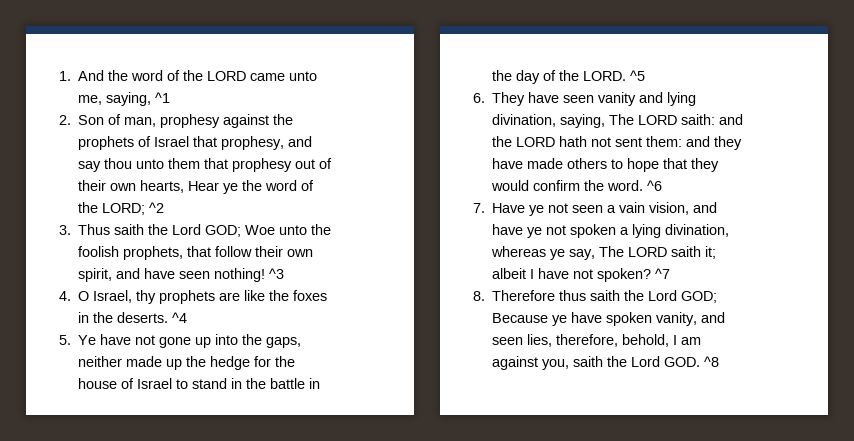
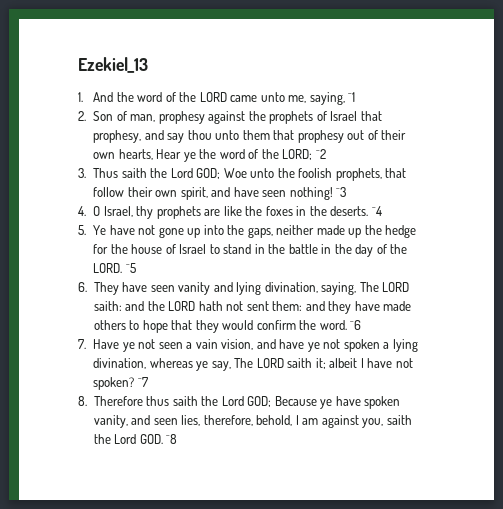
+ Ezekiel_13

